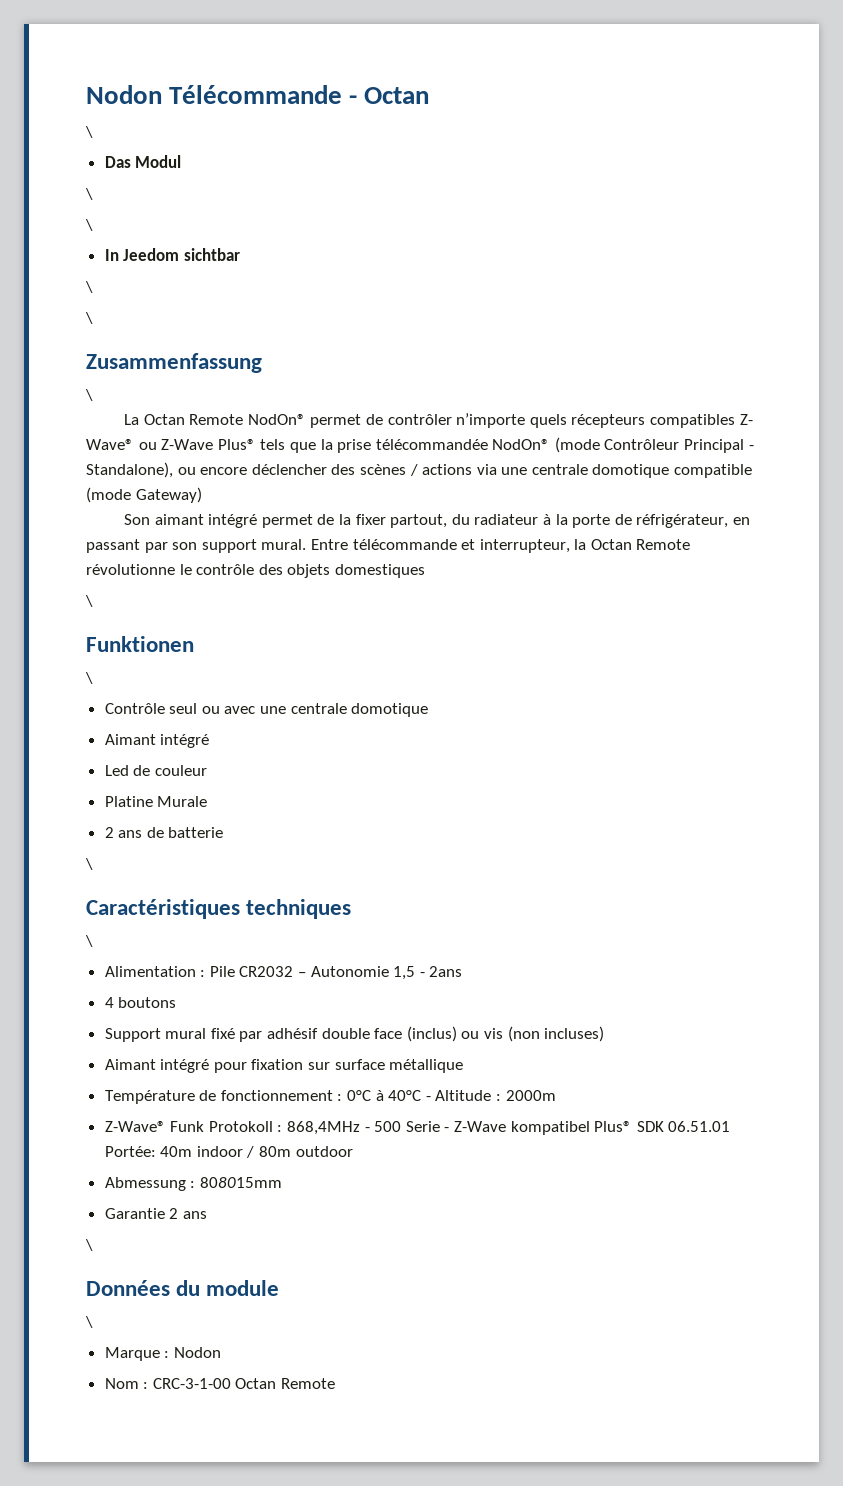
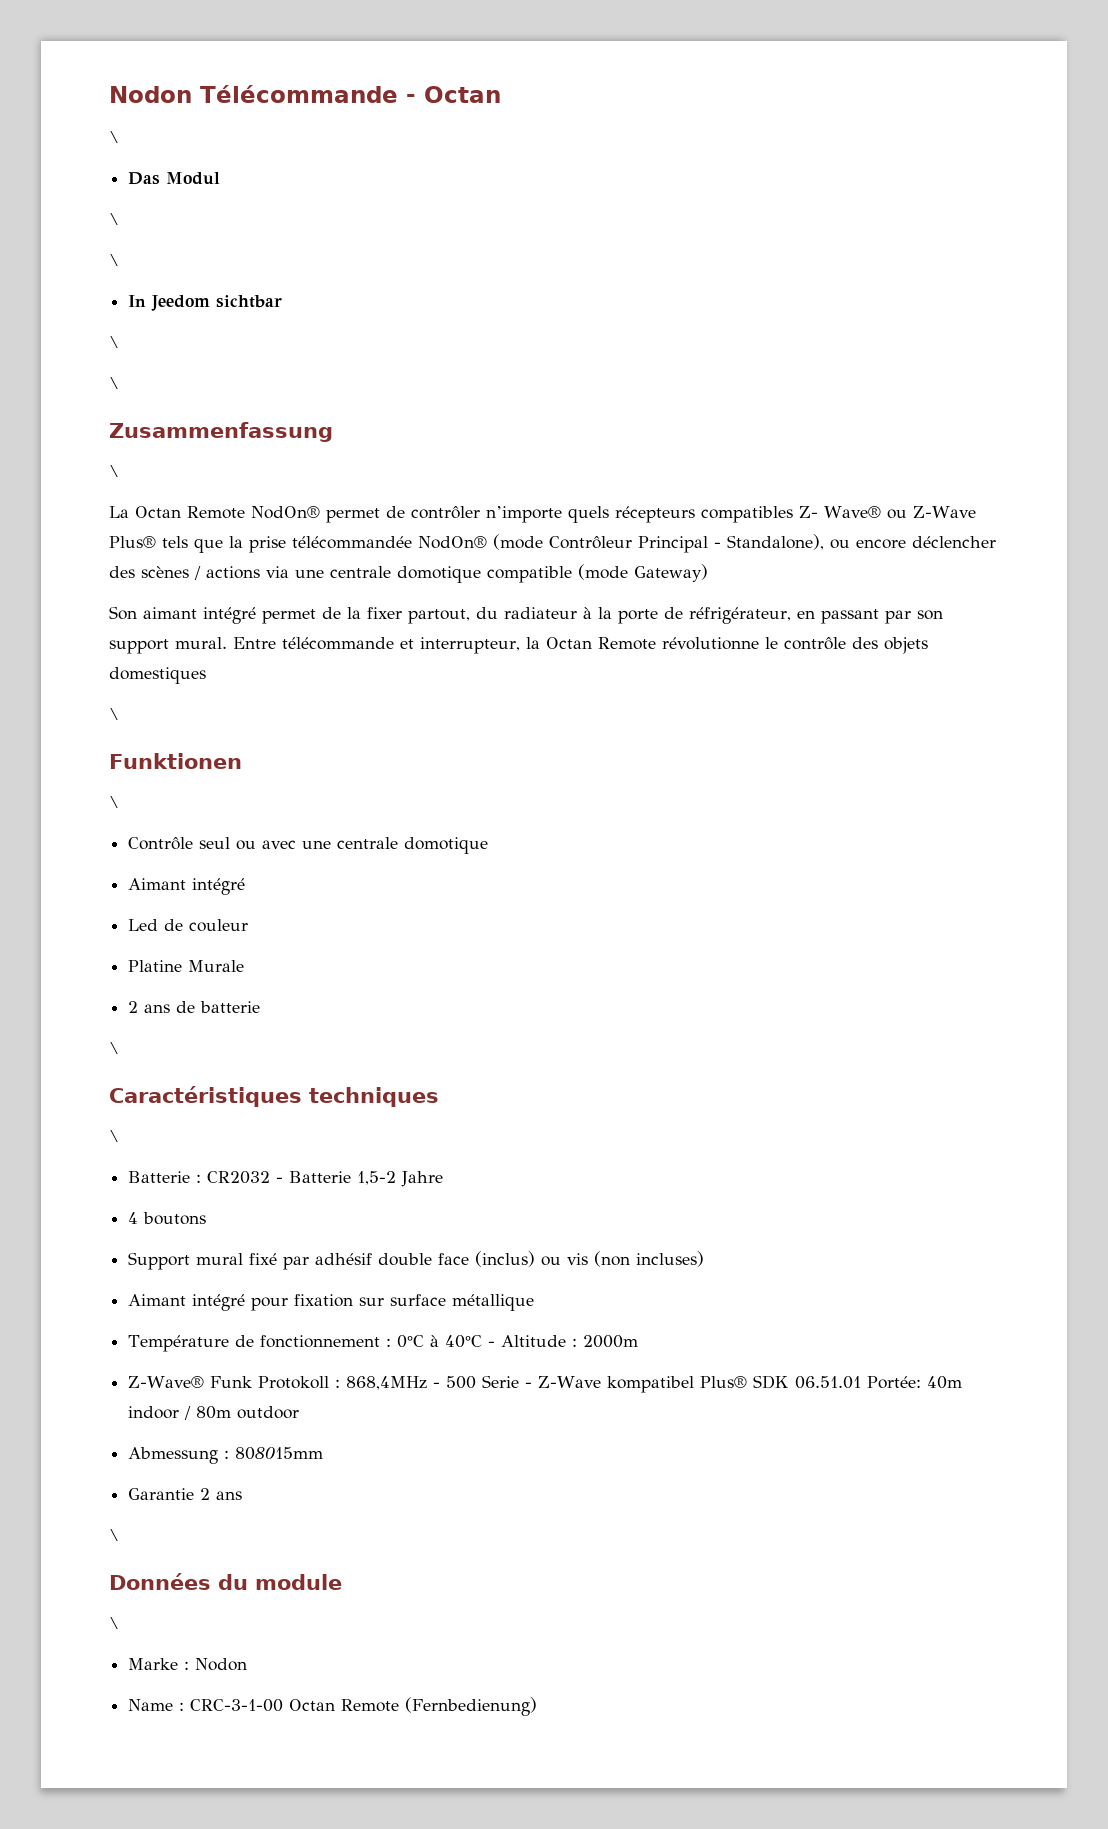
- Alimentation : Pile CR2032 – Autonomie 1,5 - 2ans
+ Batterie : CR2032 - Batterie 1,5-2 Jahre
- Marque : Nodon
+ Marke : Nodon
- Nom : CRC-3-1-00 Octan Remote
+ Name : CRC-3-1-00 Octan Remote (Fernbedienung)

